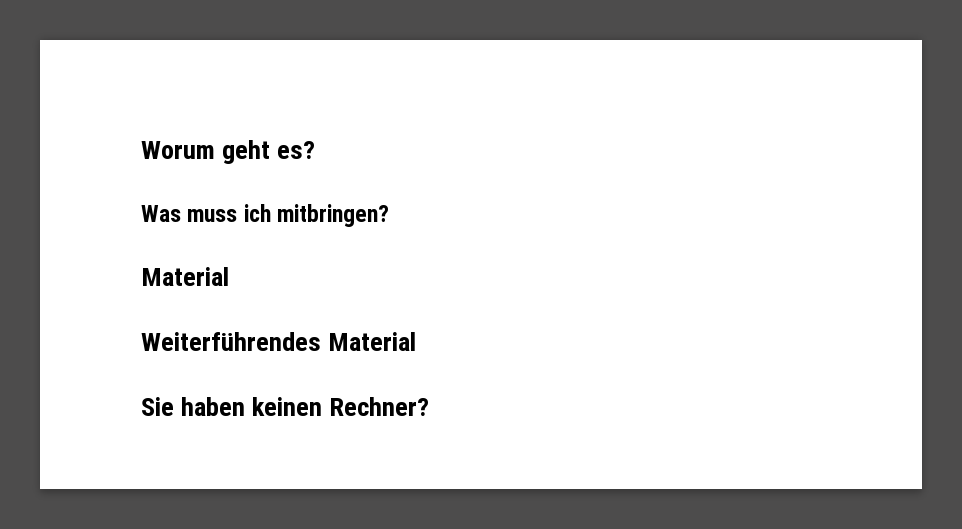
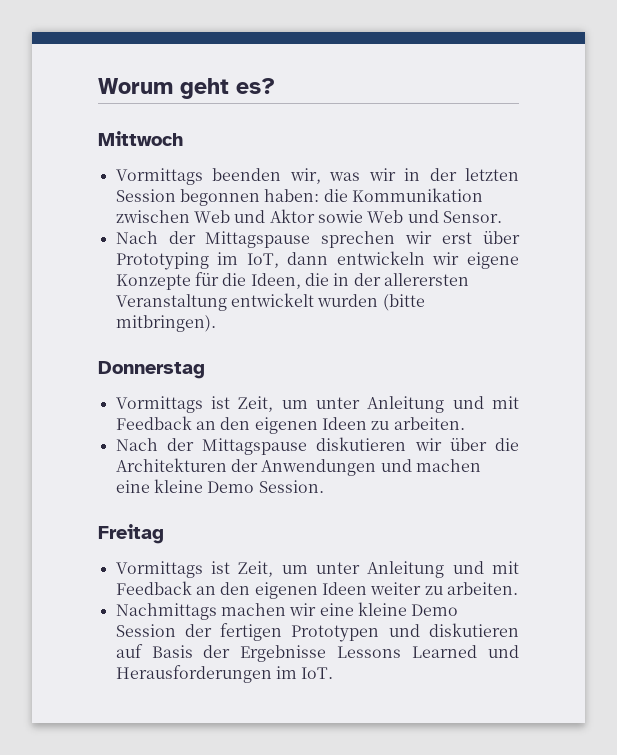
- Was muss ich mitbringen?
- Material
- Weiterführendes Material
- Sie haben keinen Rechner?
+ Mittwoch
+ Vormittags beenden wir, was wir in der letzten Session begonnen haben: die Kommunikation zwischen Web und Aktor sowie Web und Sensor.
+ Nach der Mittagspause sprechen wir erst über Prototyping im IoT, dann entwickeln wir eigene Konzepte für die Ideen, die in der allerersten Veranstaltung entwickelt wurden (bitte mitbringen).
+ Donnerstag
+ Vormittags ist Zeit, um unter Anleitung und mit Feedback an den eigenen Ideen zu arbeiten.
+ Nach der Mittagspause diskutieren wir über die Architekturen der Anwendungen und machen eine kleine Demo Session.
+ Freitag
+ Vormittags ist Zeit, um unter Anleitung und mit Feedback an den eigenen Ideen weiter zu arbeiten.
+ Nachmittags machen wir eine kleine Demo Session der fertigen Prototypen und diskutieren auf Basis der Ergebnisse Lessons Learned und Herausforderungen im IoT.

